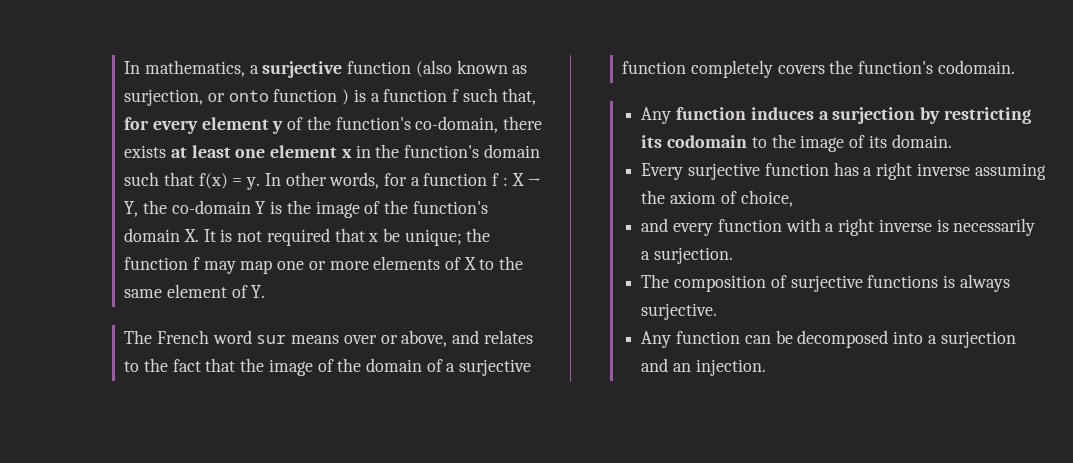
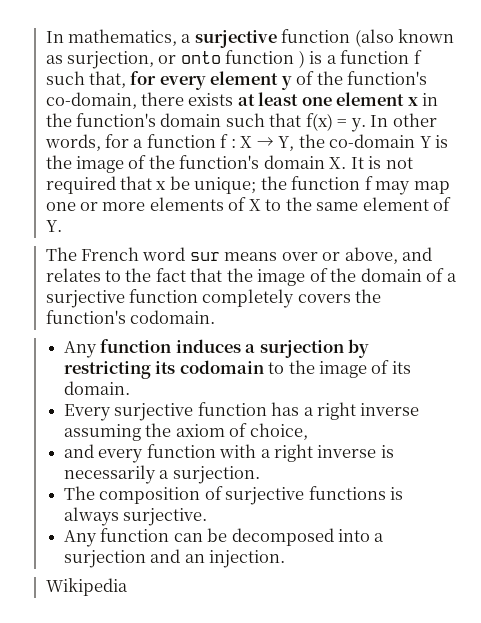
+ Wikipedia

